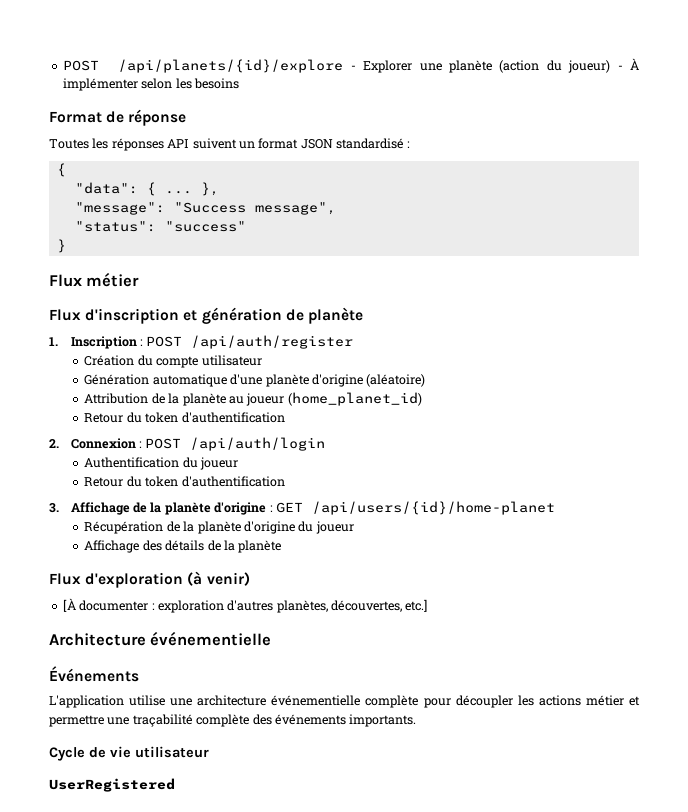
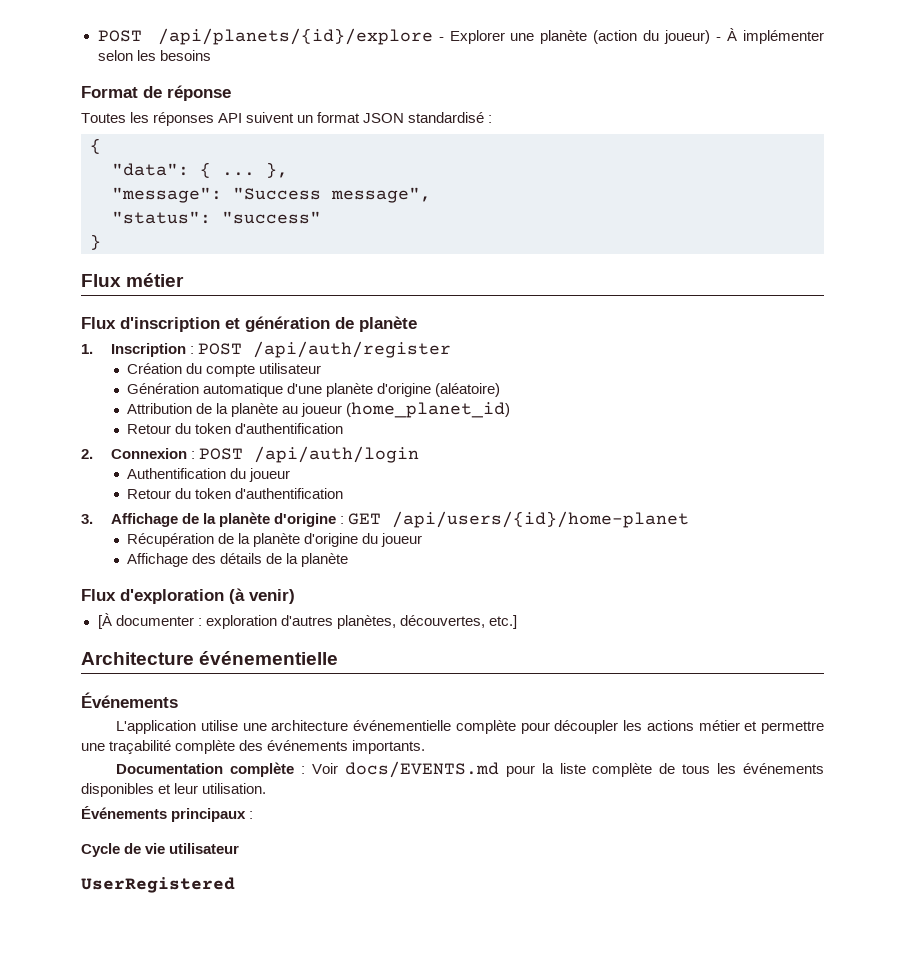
+ Documentation complète : Voir docs/EVENTS.md pour la liste complète de tous les événements disponibles et leur utilisation.
+ Événements principaux :

